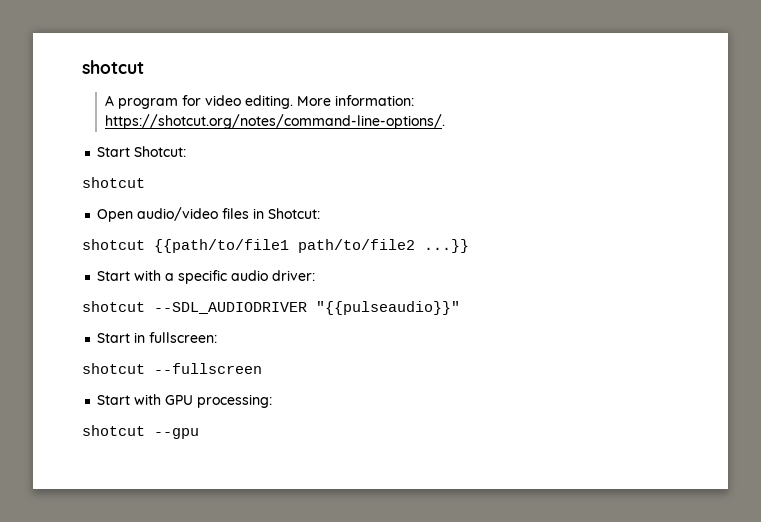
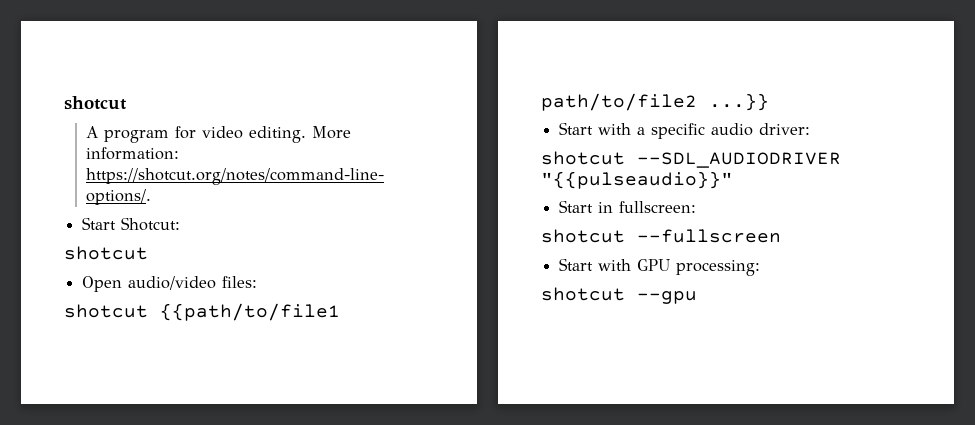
- Open audio/video files in Shotcut:
+ Open audio/video files:

